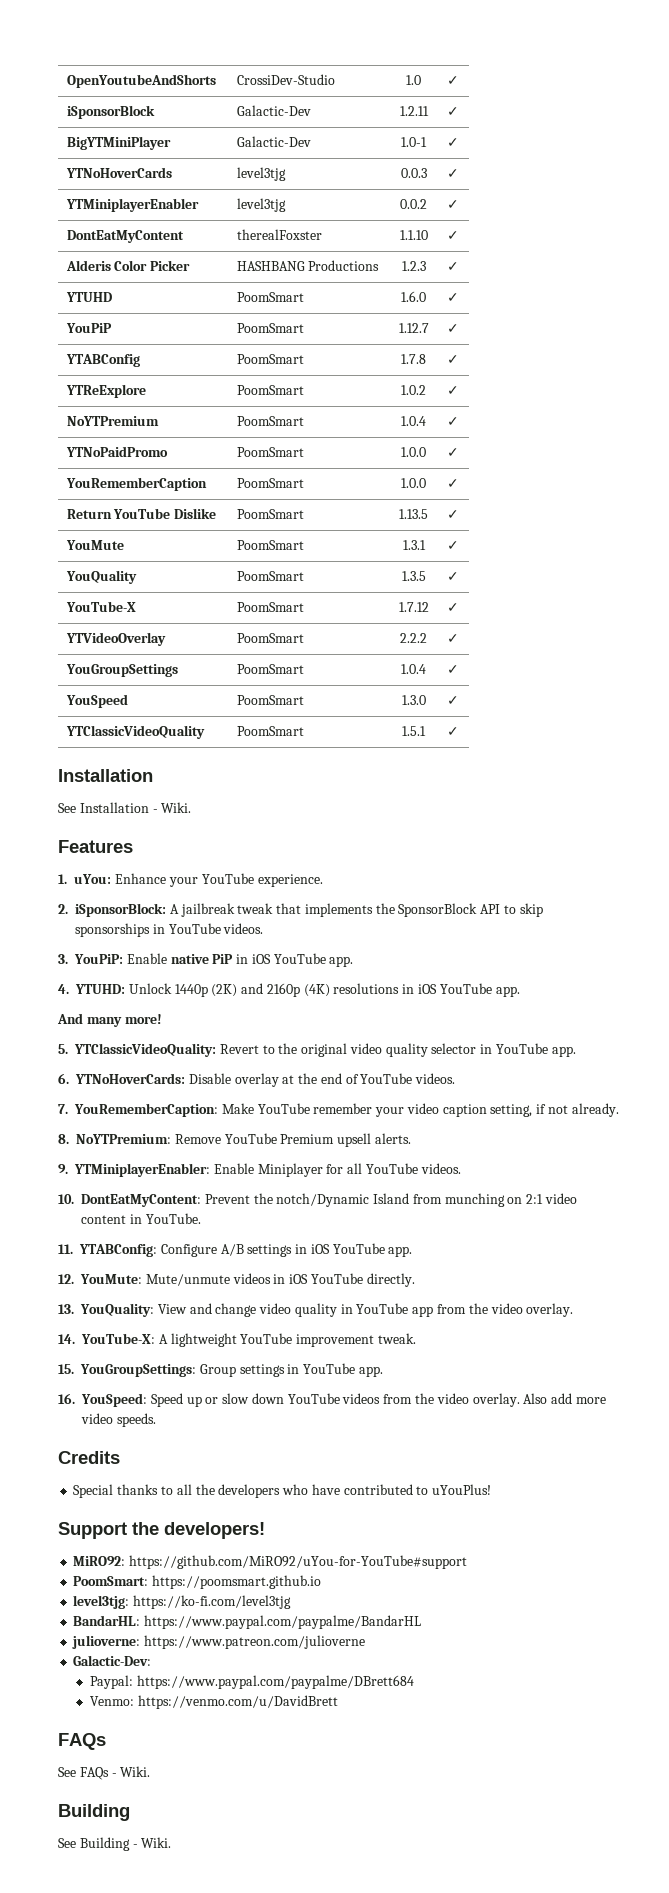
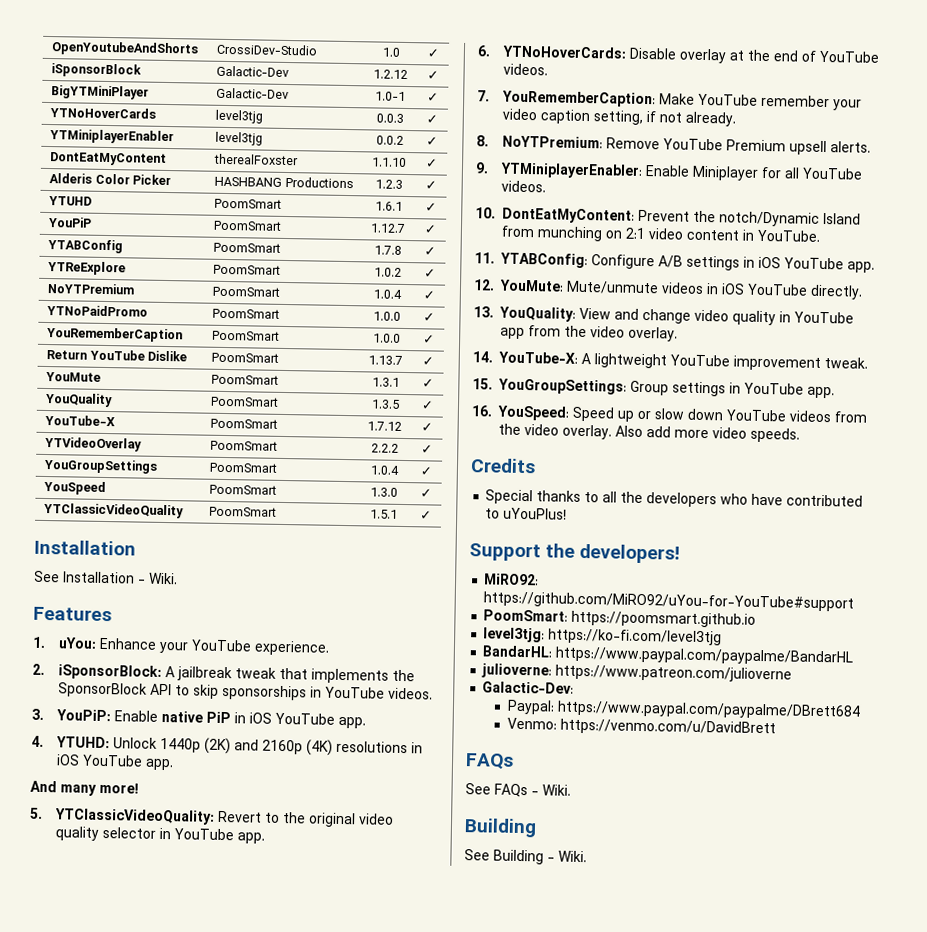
- iSponsorBlock | Galactic-Dev | 1.2.11 | ✓
+ iSponsorBlock | Galactic-Dev | 1.2.12 | ✓
- YTUHD | PoomSmart | 1.6.0 | ✓
+ YTUHD | PoomSmart | 1.6.1 | ✓
- Return YouTube Dislike | PoomSmart | 1.13.5 | ✓
+ Return YouTube Dislike | PoomSmart | 1.13.7 | ✓

